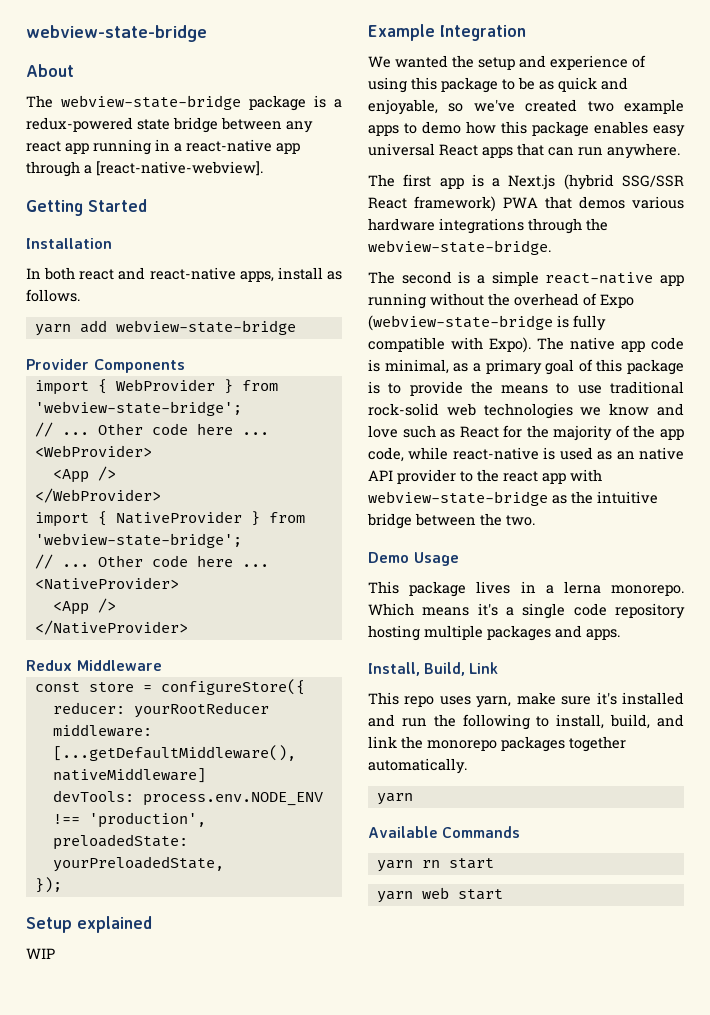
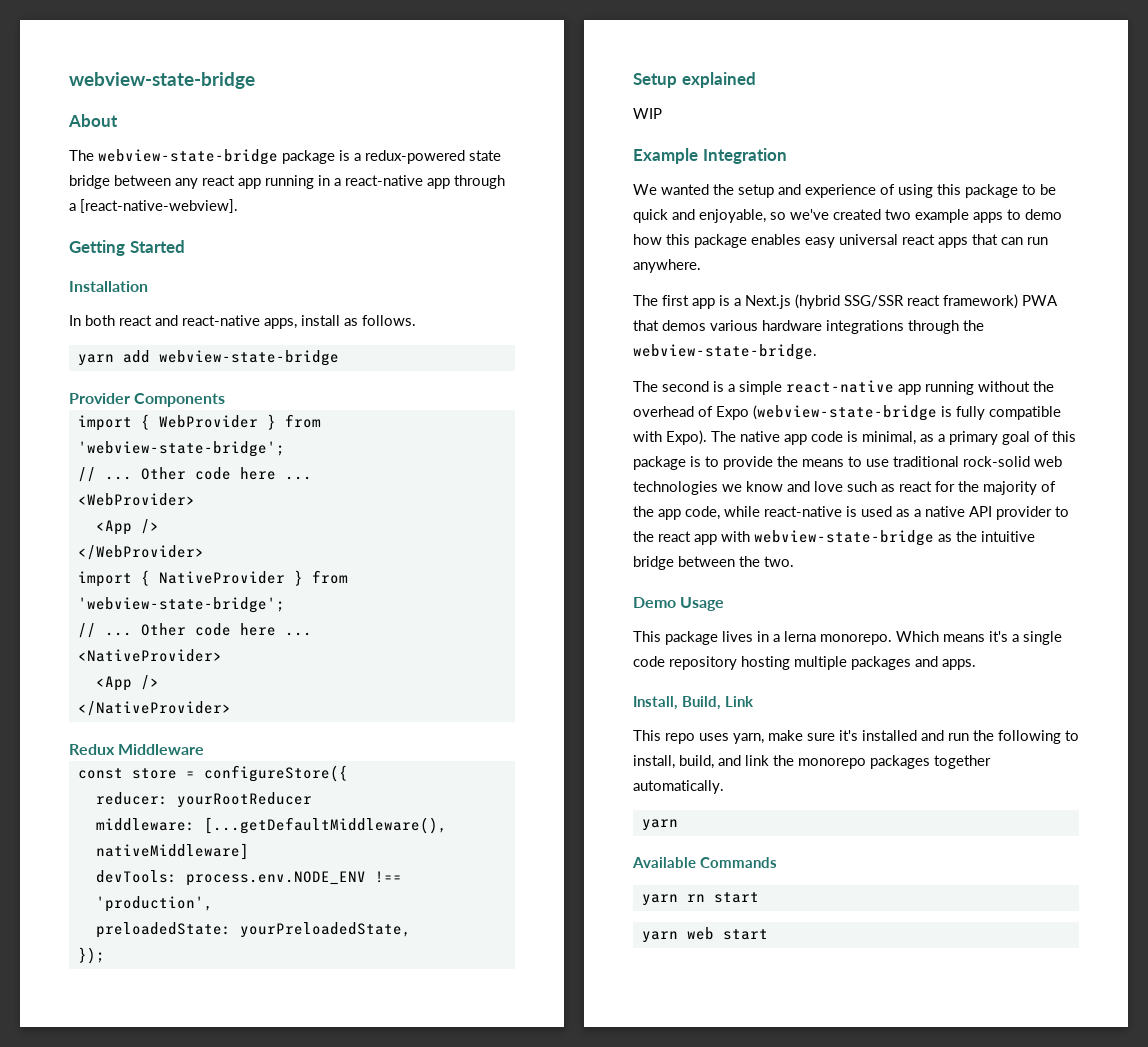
- We wanted the setup and experience of using this package to be as quick and enjoyable, so we've created two example apps to demo how this package enables easy universal React apps that can run anywhere.
+ We wanted the setup and experience of using this package to be quick and enjoyable, so we've created two example apps to demo how this package enables easy universal react apps that can run anywhere.
- The first app is a Next.js (hybrid SSG/SSR React framework) PWA that demos various hardware integrations through the webview-state-bridge.
+ The first app is a Next.js (hybrid SSG/SSR react framework) PWA that demos various hardware integrations through the webview-state-bridge.
- The native app code is minimal, as a primary goal of this package is to provide the means to use traditional rock-solid web technologies we know and love such as React for the majority of the app code, while react-native is used as an native API provider to the react app with webview-state-bridge as the intuitive bridge between the two.
+ The native app code is minimal, as a primary goal of this package is to provide the means to use traditional rock-solid web technologies we know and love such as react for the majority of the app code, while react-native is used as a native API provider to the react app with webview-state-bridge as the intuitive bridge between the two.

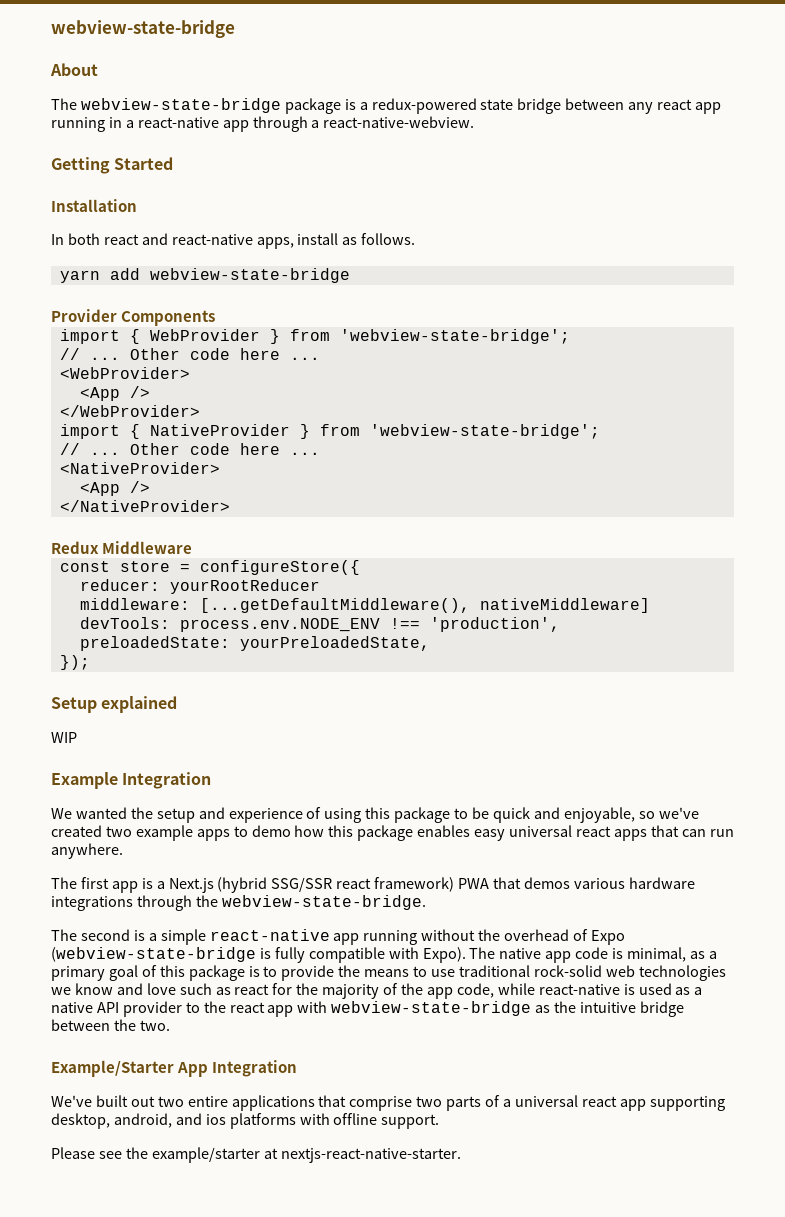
- The webview-state-bridge package is a redux-powered state bridge between any react app running in a react-native app through a [react-native-webview].
+ The webview-state-bridge package is a redux-powered state bridge between any react app running in a react-native app through a react-native-webview.
- Demo Usage
- This package lives in a lerna monorepo. Which means it's a single code repository hosting multiple packages and apps.
- Install, Build, Link
- This repo uses yarn, make sure it's installed and run the following to install, build, and link the monorepo packages together automatically.
- yarn
- Available Commands
- yarn rn start
- yarn web start
+ Example/Starter App Integration
+ We've built out two entire applications that comprise two parts of a universal react app supporting desktop, android, and ios platforms with offline support.
+ Please see the example/starter at nextjs-react-native-starter.

